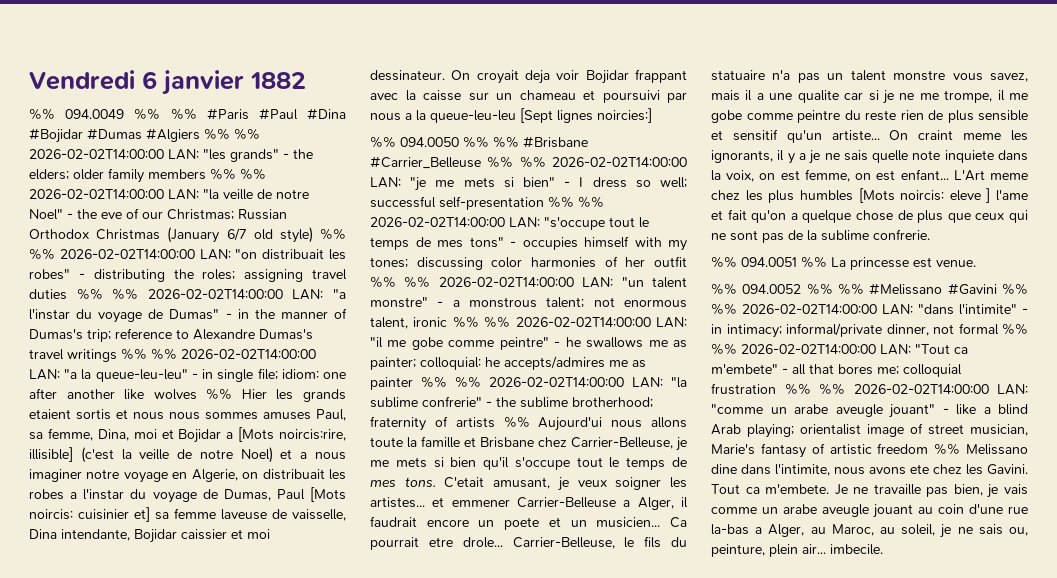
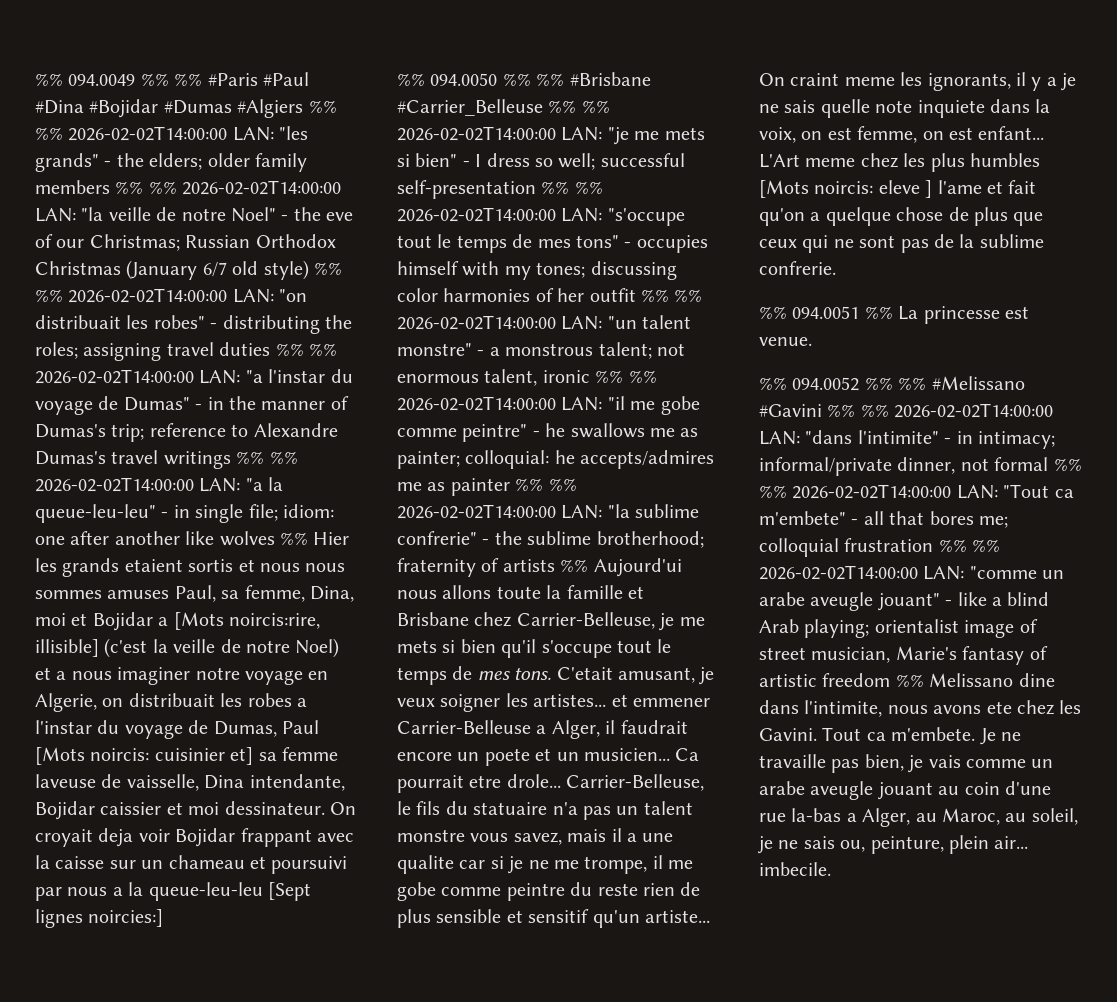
- Vendredi 6 janvier 1882

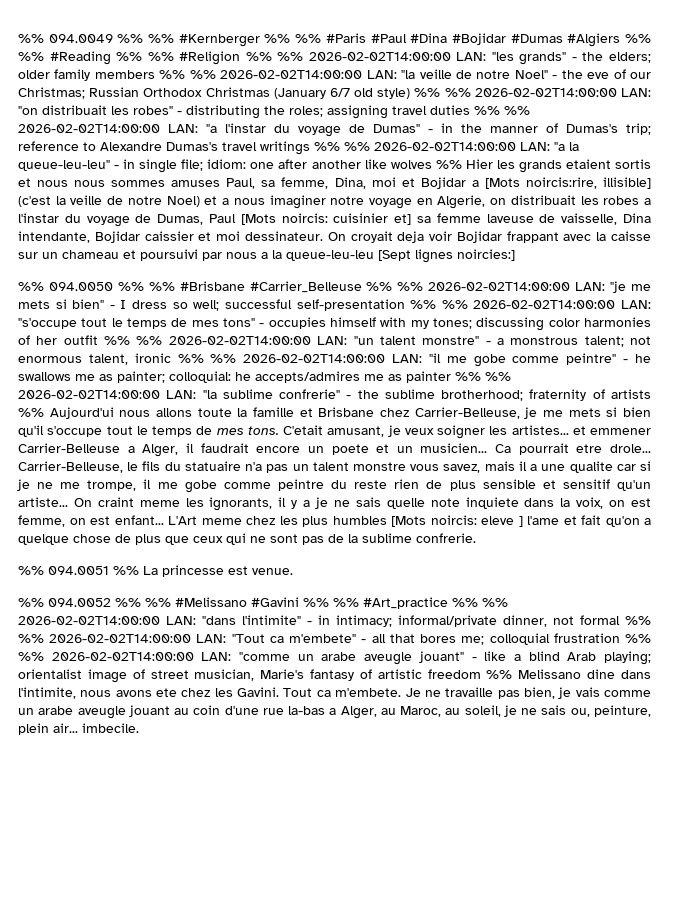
- %% 094.0049 %% %% #Paris #Paul #Dina #Bojidar #Dumas #Algiers %% %% 2026-02-02T14:00:00 LAN:
+ %% 094.0049 %% %% #Kernberger %% %% #Paris #Paul #Dina #Bojidar #Dumas #Algiers %% %% #Reading %% %% #Religion %% %% 2026-02-02T14:00:00 LAN:
- %% 094.0052 %% %% #Melissano #Gavini %% %% 2026-02-02T14:00:00 LAN:
+ %% 094.0052 %% %% #Melissano #Gavini %% %% #Art_practice %% %% 2026-02-02T14:00:00 LAN:

